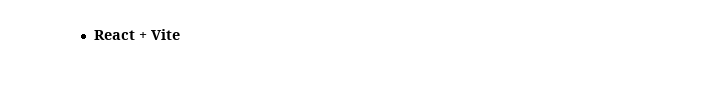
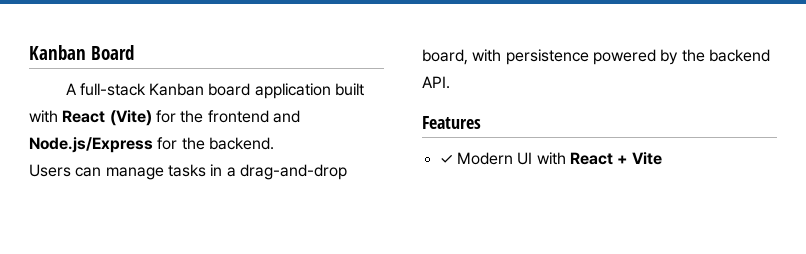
- React + Vite
+ Kanban Board
+ A full-stack Kanban board application built with React (Vite) for the frontend and Node.js/Express for the backend.
+ Users can manage tasks in a drag-and-drop board, with persistence powered by the backend API.
+ Features
+ ✓ Modern UI with React + Vite

